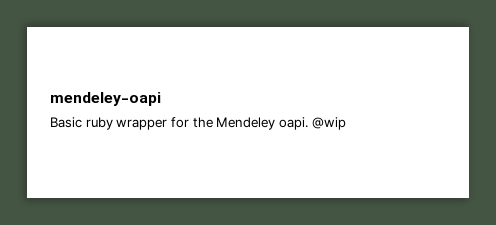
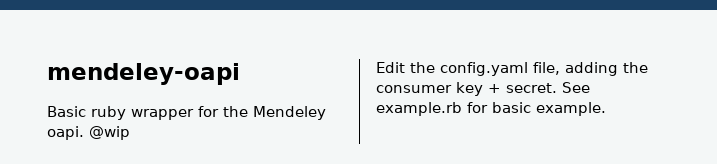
+ Edit the config.yaml file, adding the consumer key + secret. See example.rb for basic example.

